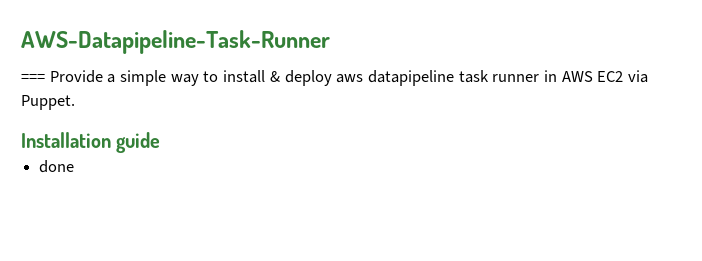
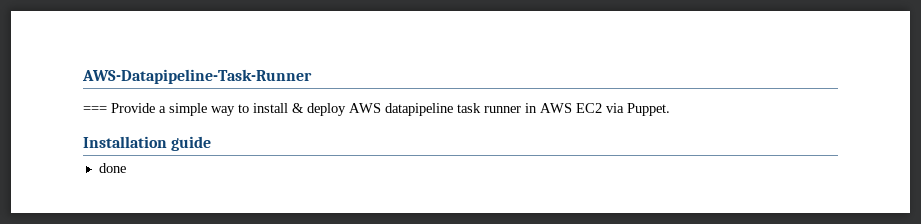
- === Provide a simple way to install & deploy aws datapipeline task runner in AWS EC2 via Puppet.
+ === Provide a simple way to install & deploy AWS datapipeline task runner in AWS EC2 via Puppet.

